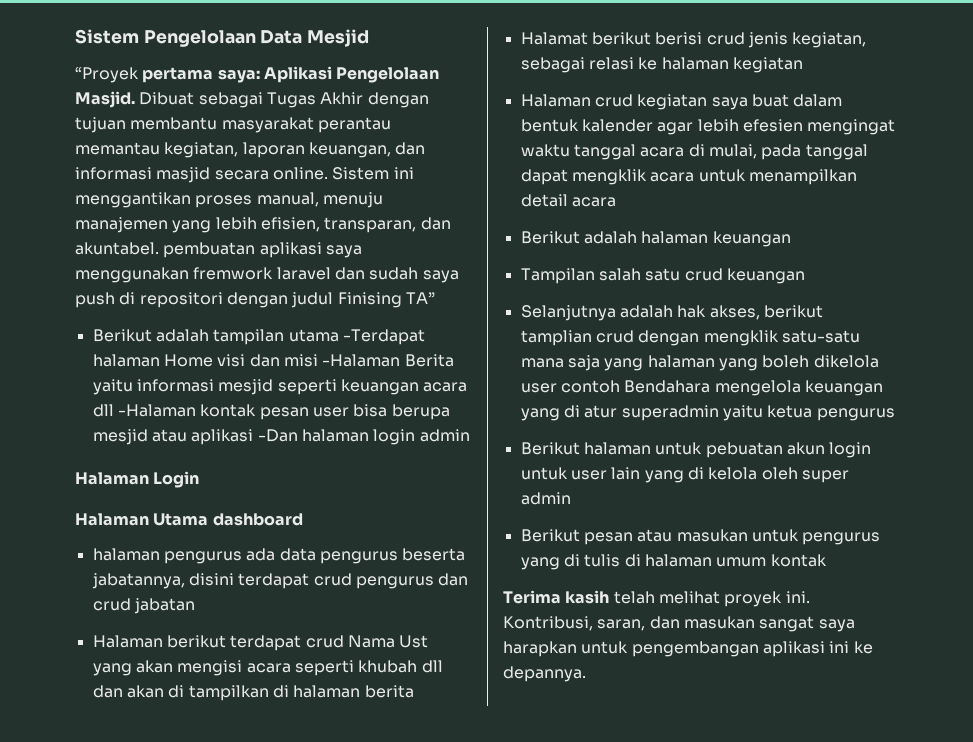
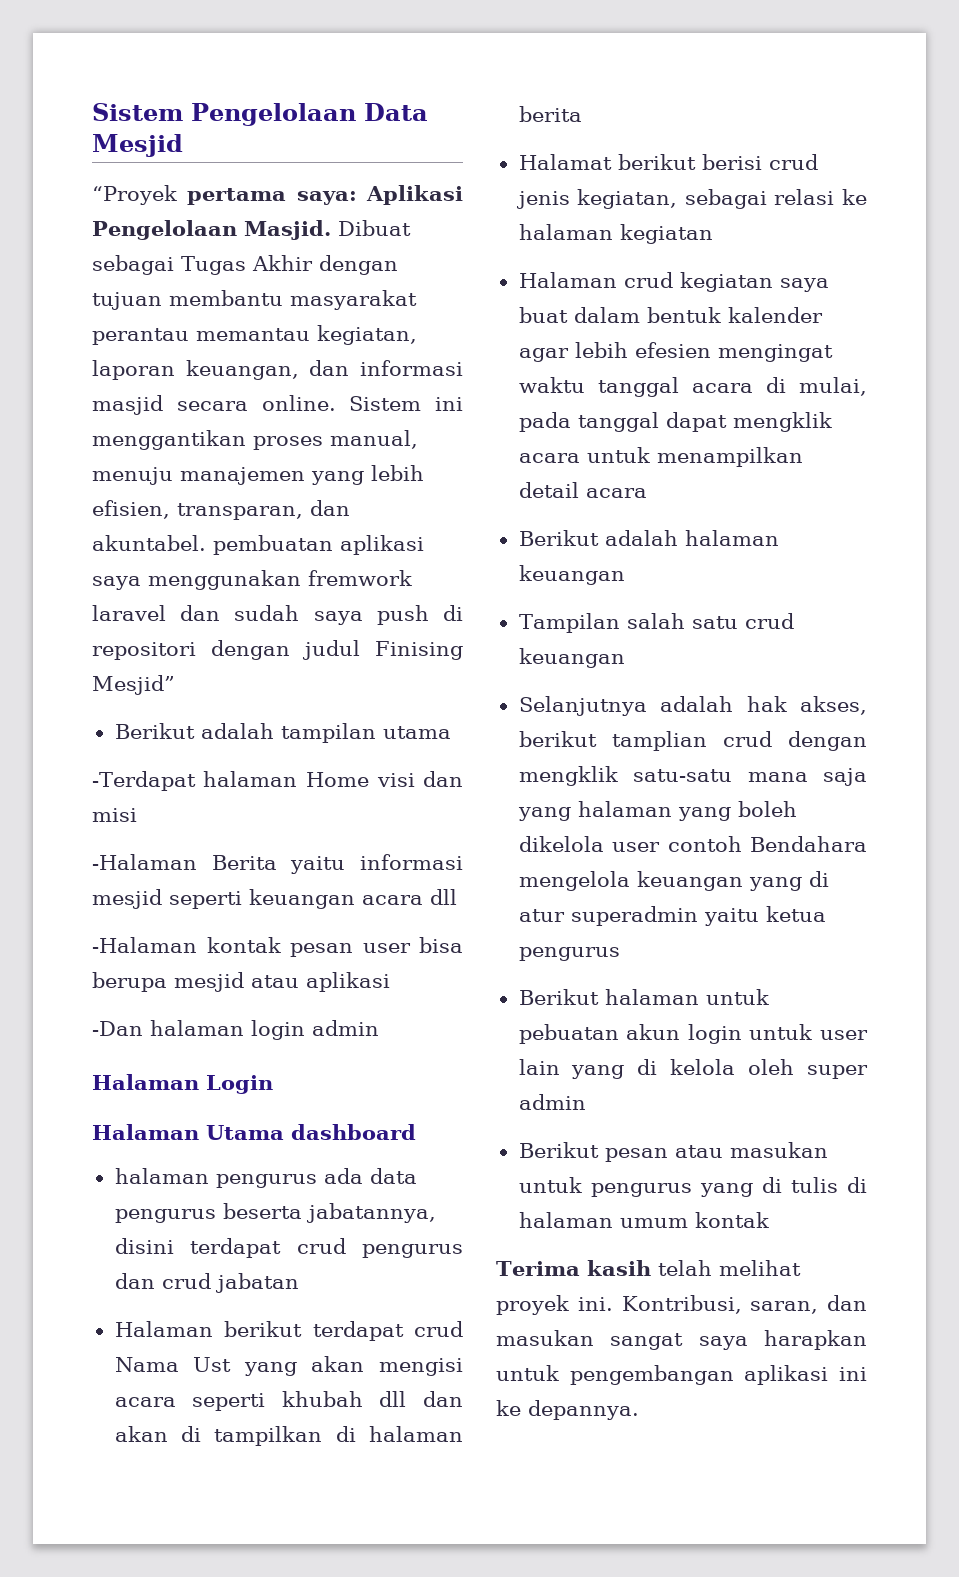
- Sistem ini menggantikan proses manual, menuju manajemen yang lebih efisien, transparan, dan akuntabel. pembuatan aplikasi saya menggunakan fremwork laravel dan sudah saya push di repositori dengan judul Finising TA”
+ Sistem ini menggantikan proses manual, menuju manajemen yang lebih efisien, transparan, dan akuntabel. pembuatan aplikasi saya menggunakan fremwork laravel dan sudah saya push di repositori dengan judul Finising Mesjid”
- Berikut adalah tampilan utama -Terdapat halaman Home visi dan misi -Halaman Berita yaitu informasi mesjid seperti keuangan acara dll -Halaman kontak pesan user bisa berupa mesjid atau aplikasi -Dan halaman login admin
+ Berikut adalah tampilan utama
+ -Terdapat halaman Home visi dan misi
+ -Halaman Berita yaitu informasi mesjid seperti keuangan acara dll
+ -Halaman kontak pesan user bisa berupa mesjid atau aplikasi
+ -Dan halaman login admin

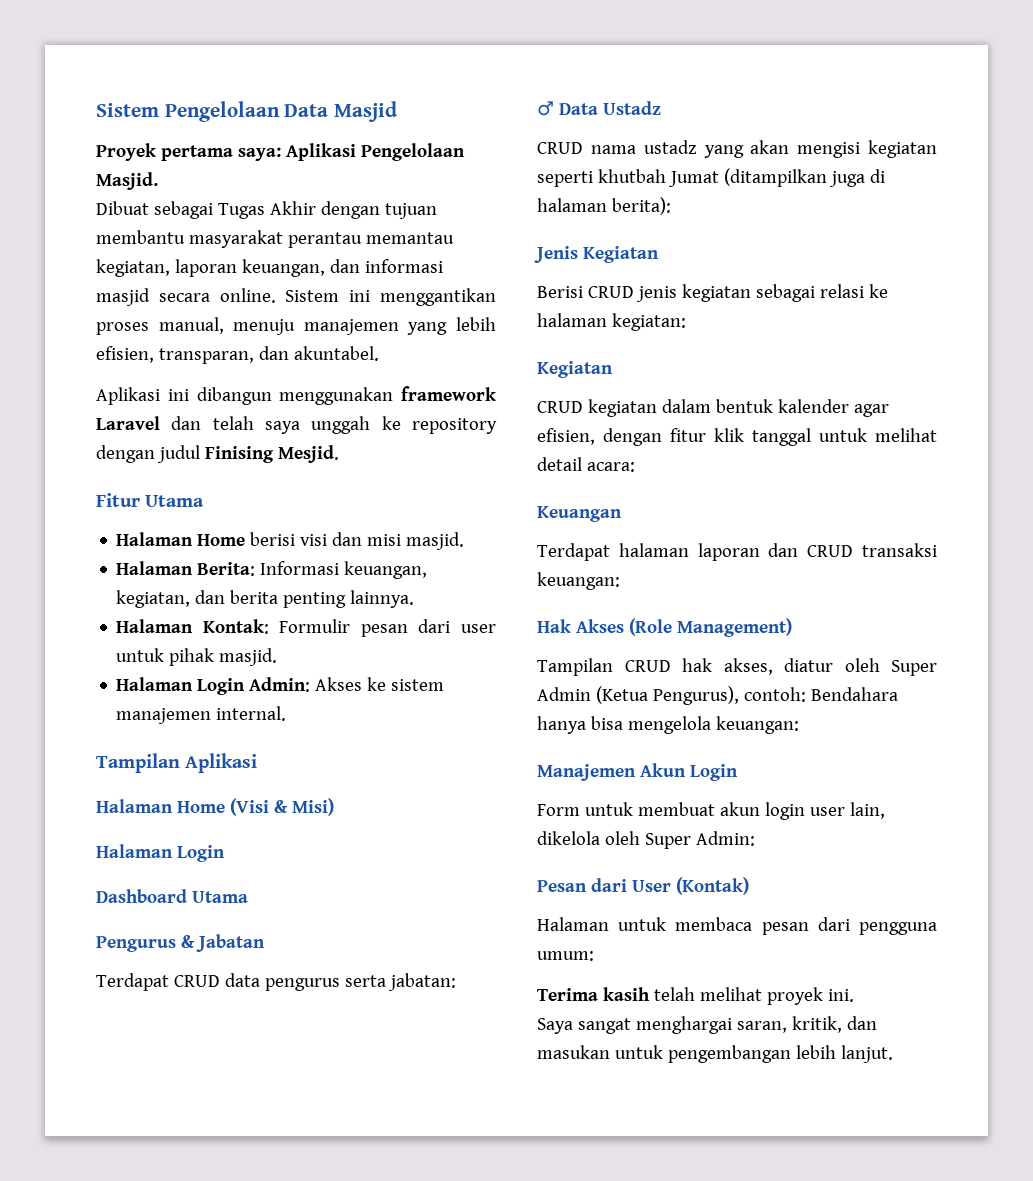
- Sistem Pengelolaan Data Mesjid
- “Proyek pertama saya: Aplikasi Pengelolaan Masjid. Dibuat sebagai Tugas Akhir dengan tujuan membantu masyarakat perantau memantau kegiatan, laporan keuangan, dan informasi masjid secara online.
+ Sistem Pengelolaan Data Masjid
+ Proyek pertama saya: Aplikasi Pengelolaan Masjid.
+ Dibuat sebagai Tugas Akhir dengan tujuan membantu masyarakat perantau memantau kegiatan, laporan keuangan, dan informasi masjid secara online.
- Sistem ini menggantikan proses manual, menuju manajemen yang lebih efisien, transparan, dan akuntabel. pembuatan aplikasi saya menggunakan fremwork laravel dan sudah saya push di repositori dengan judul Finising Mesjid”
- Berikut adalah tampilan utama
- -Terdapat halaman Home visi dan misi
- -Halaman Berita yaitu informasi mesjid seperti keuangan acara dll
- -Halaman kontak pesan user bisa berupa mesjid atau aplikasi
- -Dan halaman login admin
+ Sistem ini menggantikan proses manual, menuju manajemen yang lebih efisien, transparan, dan akuntabel.
+ Aplikasi ini dibangun menggunakan framework Laravel dan telah saya unggah ke repository dengan judul Finising Mesjid.
+ Fitur Utama
+ Halaman Home berisi visi dan misi masjid.
+ Halaman Berita: Informasi keuangan, kegiatan, dan berita penting lainnya.
+ Halaman Kontak: Formulir pesan dari user untuk pihak masjid.
+ Halaman Login Admin: Akses ke sistem manajemen internal.
+ Tampilan Aplikasi
+ Halaman Home (Visi & Misi)
- Halaman Utama dashboard
- halaman pengurus ada data pengurus beserta jabatannya, disini terdapat crud pengurus dan crud jabatan
- Halaman berikut terdapat crud Nama Ust yang akan mengisi acara seperti khubah dll dan akan di tampilkan di halaman berita
- Halamat berikut berisi crud jenis kegiatan, sebagai relasi ke halaman kegiatan
- Halaman crud kegiatan saya buat dalam bentuk kalender agar lebih efesien mengingat waktu tanggal acara di mulai, pada tanggal dapat mengklik acara untuk menampilkan detail acara
- Berikut adalah halaman keuangan
- Tampilan salah satu crud keuangan
- Selanjutnya adalah hak akses, berikut tamplian crud dengan mengklik satu-satu mana saja yang halaman yang boleh dikelola user contoh Bendahara mengelola keuangan yang di atur superadmin yaitu ketua pengurus
- Berikut halaman untuk pebuatan akun login untuk user lain yang di kelola oleh super admin
- Berikut pesan atau masukan untuk pengurus yang di tulis di halaman umum kontak
+ Dashboard Utama
+ Pengurus & Jabatan
+ Terdapat CRUD data pengurus serta jabatan:
+ ♂ Data Ustadz
+ CRUD nama ustadz yang akan mengisi kegiatan seperti khutbah Jumat (ditampilkan juga di halaman berita):
+ Jenis Kegiatan
+ Berisi CRUD jenis kegiatan sebagai relasi ke halaman kegiatan:
+ Kegiatan
+ CRUD kegiatan dalam bentuk kalender agar efisien, dengan fitur klik tanggal untuk melihat detail acara:
+ Keuangan
+ Terdapat halaman laporan dan CRUD transaksi keuangan:
+ Hak Akses (Role Management)
+ Tampilan CRUD hak akses, diatur oleh Super Admin (Ketua Pengurus), contoh: Bendahara hanya bisa mengelola keuangan:
+ Manajemen Akun Login
+ Form untuk membuat akun login user lain, dikelola oleh Super Admin:
+ Pesan dari User (Kontak)
+ Halaman untuk membaca pesan dari pengguna umum:
- Terima kasih telah melihat proyek ini. Kontribusi, saran, dan masukan sangat saya harapkan untuk pengembangan aplikasi ini ke depannya.
+ Terima kasih telah melihat proyek ini.
+ Saya sangat menghargai saran, kritik, dan masukan untuk pengembangan lebih lanjut.

